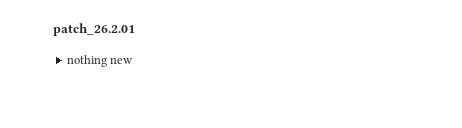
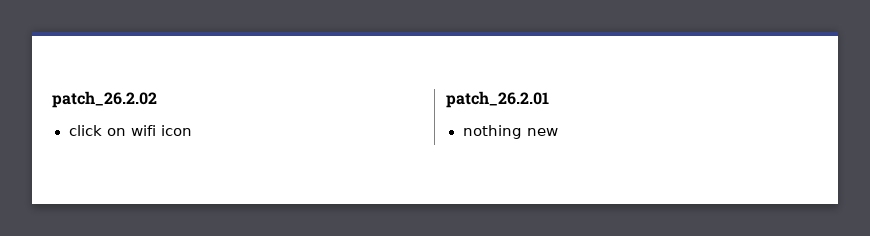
+ patch_26.2.02
+ click on wifi icon

